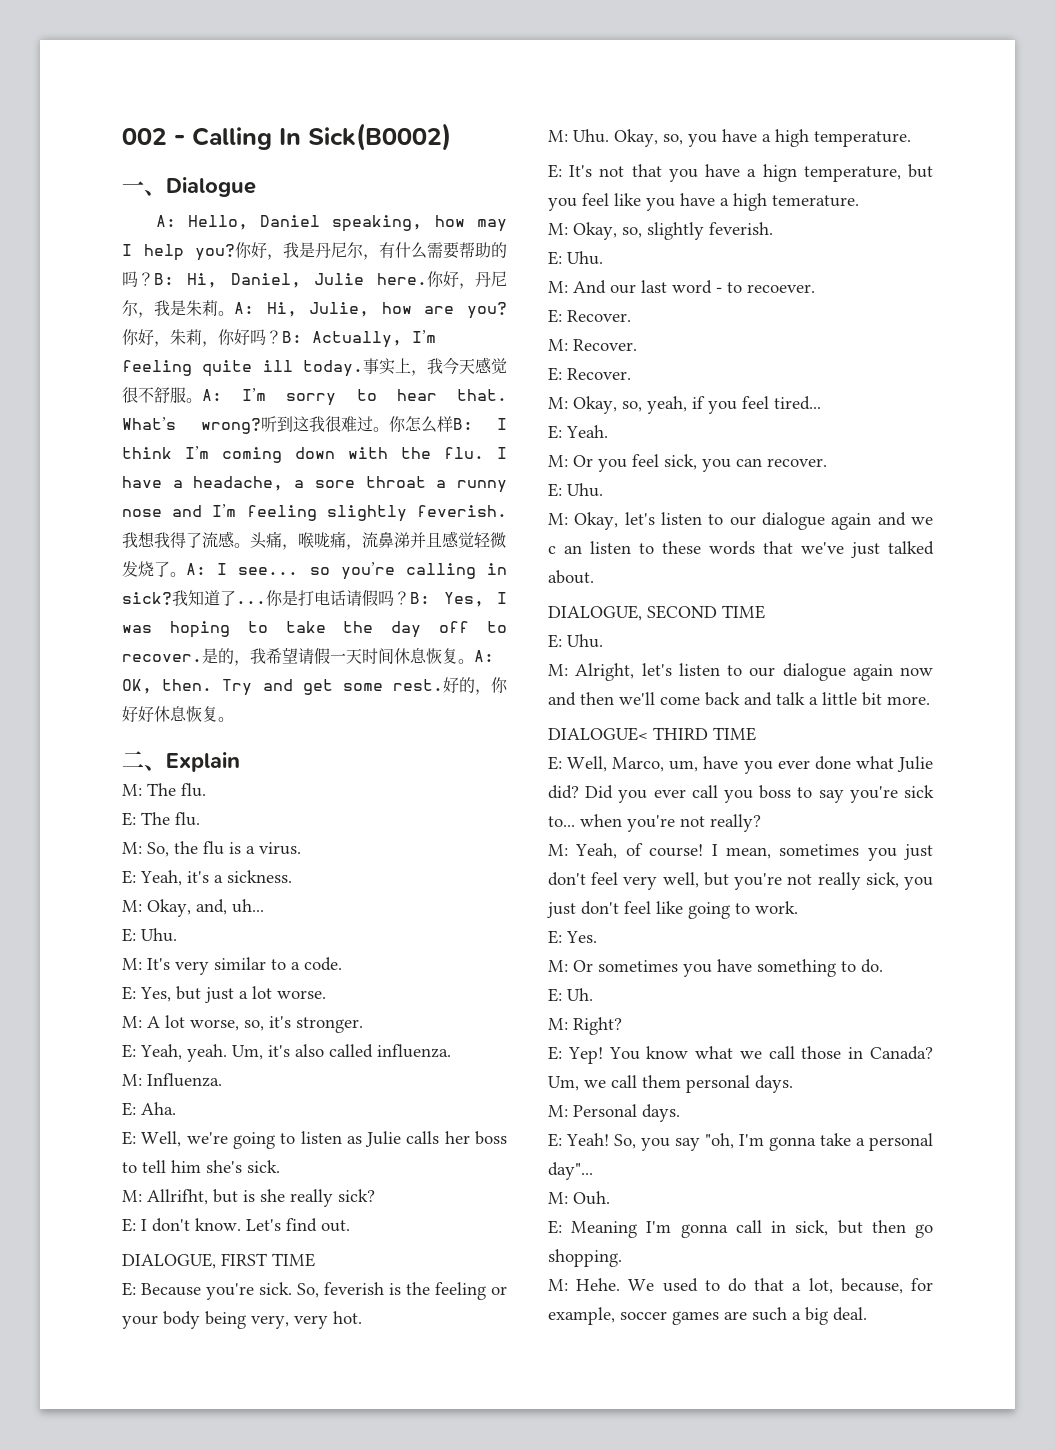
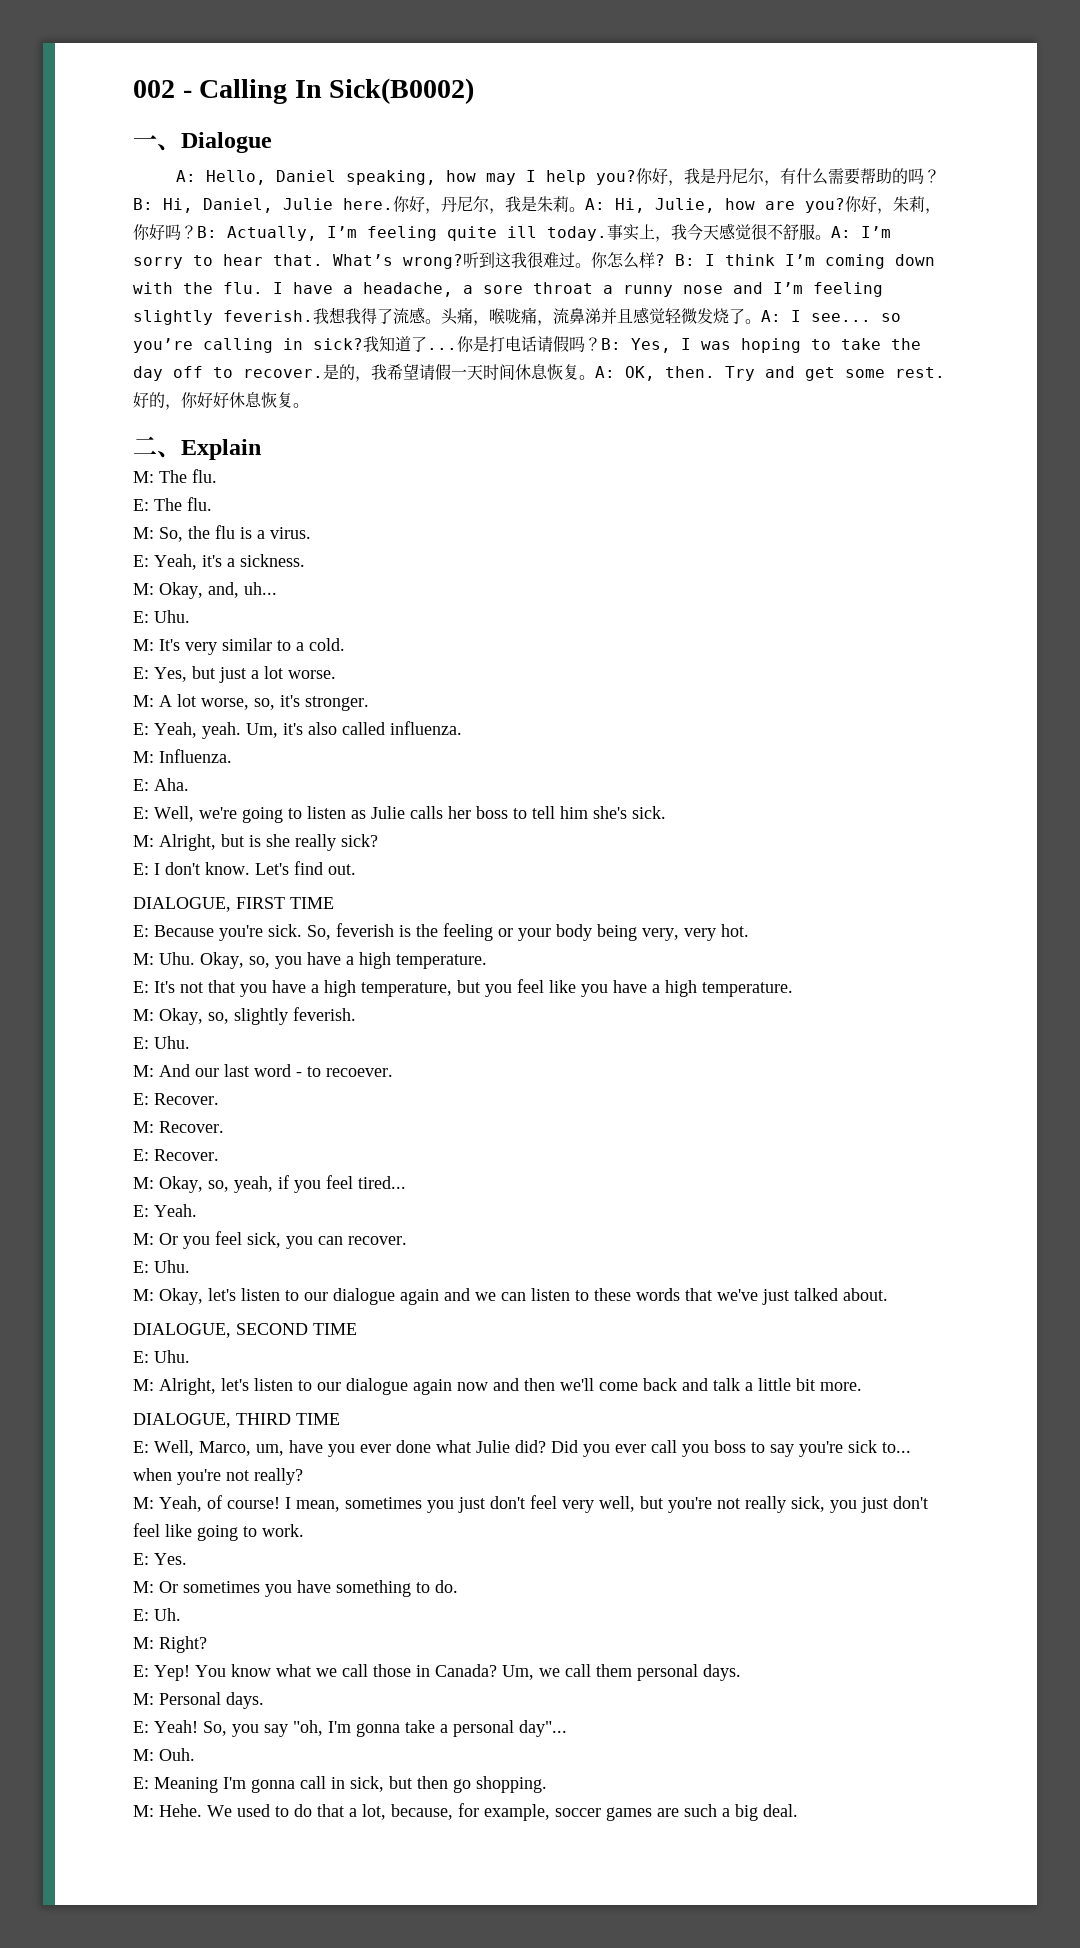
- 你怎么样B: I think I’m coming down with the flu.
+ 你怎么样? B: I think I’m coming down with the flu.
- M: It's very similar to a code.
+ M: It's very similar to a cold.
- M: Allrifht, but is she really sick?
+ M: Alright, but is she really sick?
- E: It's not that you have a hign temperature, but you feel like you have a high temerature.
+ E: It's not that you have a high temperature, but you feel like you have a high temperature.
- M: Okay, let's listen to our dialogue again and we c an listen to these words that we've just talked about.
+ M: Okay, let's listen to our dialogue again and we can listen to these words that we've just talked about.
- DIALOGUE< THIRD TIME
+ DIALOGUE, THIRD TIME

